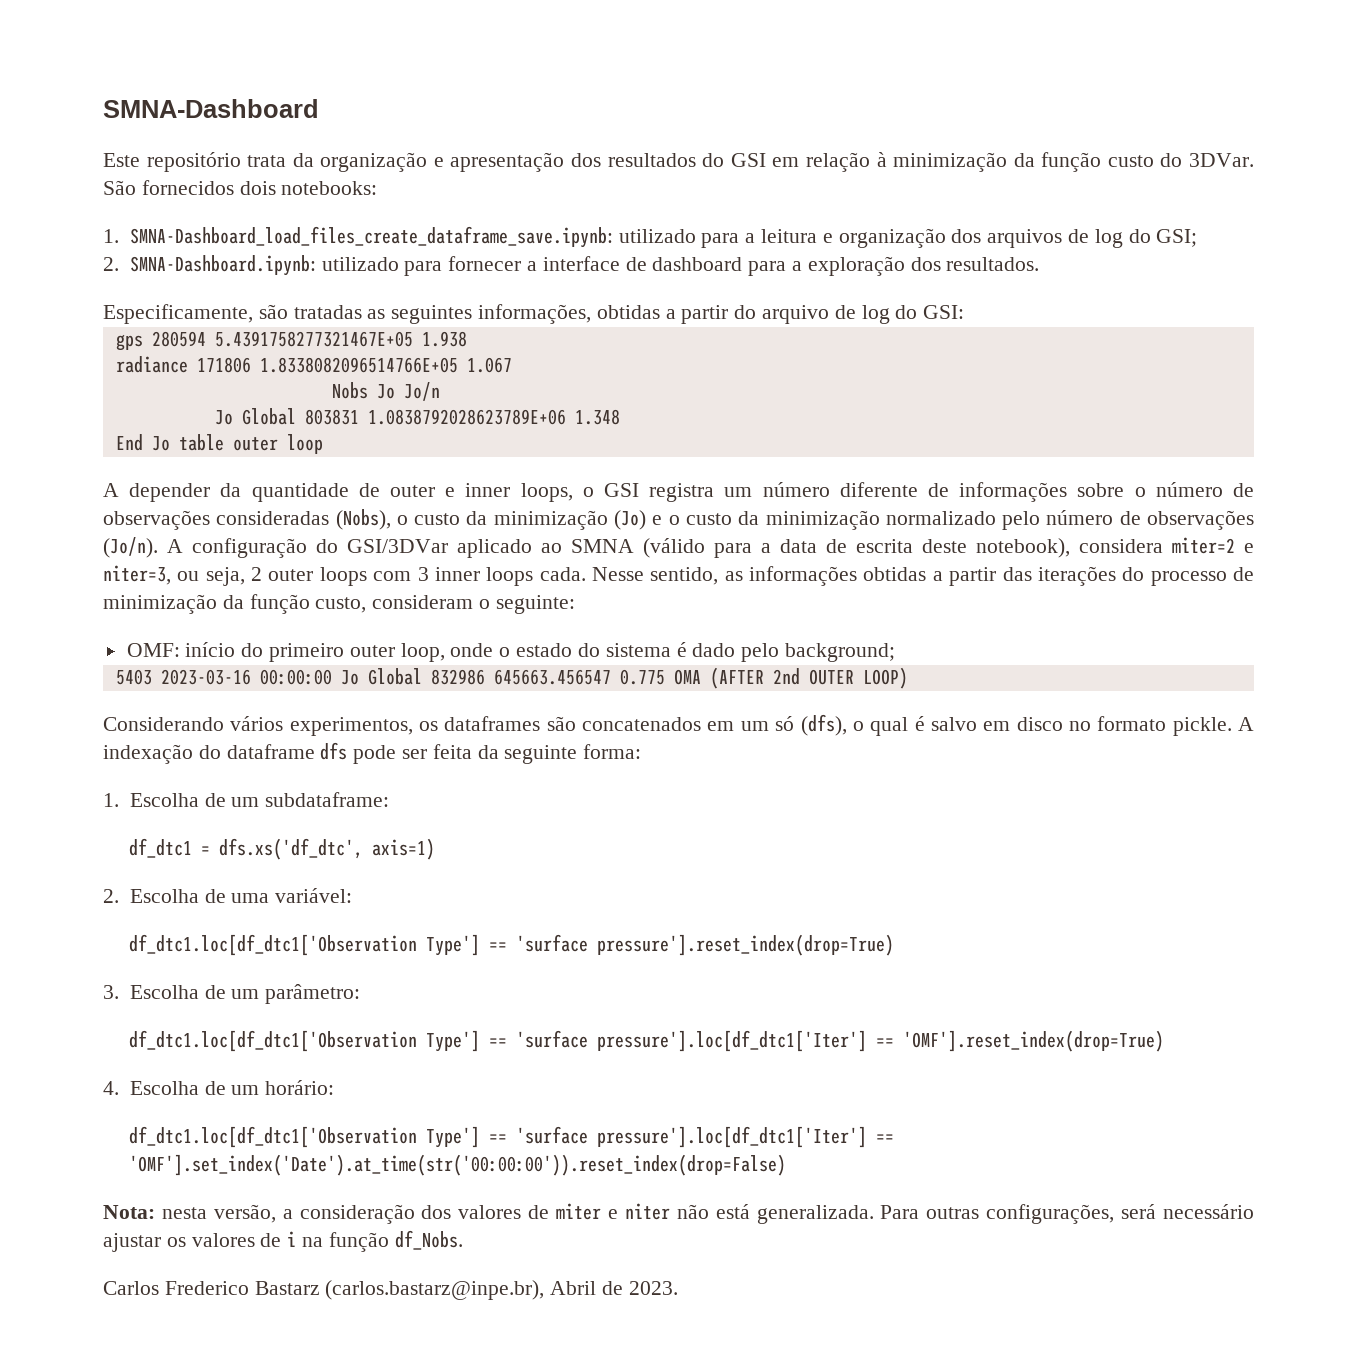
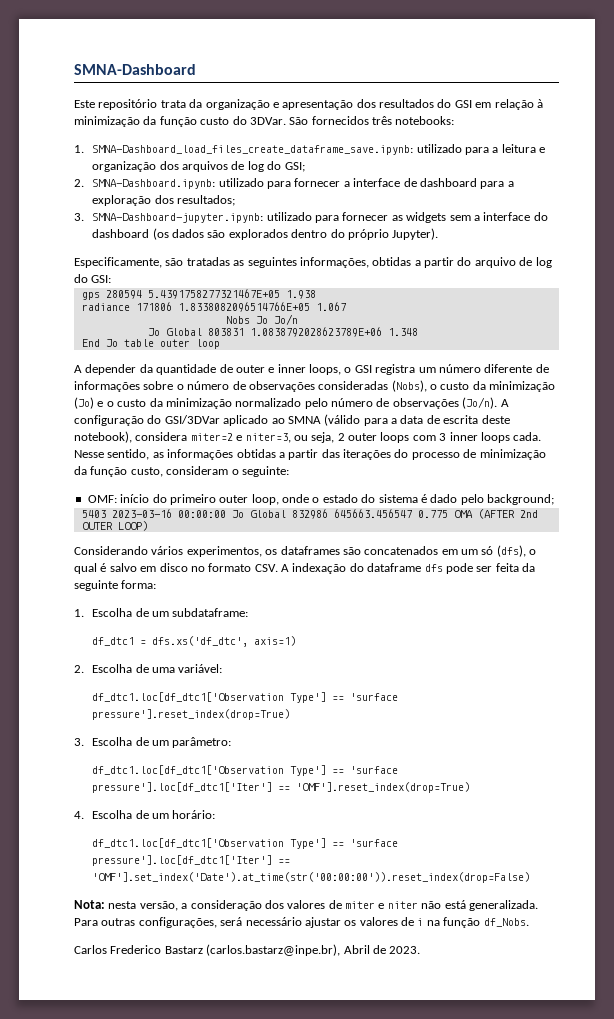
- São fornecidos dois notebooks:
+ São fornecidos três notebooks:
- 2. SMNA-Dashboard.ipynb: utilizado para fornecer a interface de dashboard para a exploração dos resultados.
+ 2. SMNA-Dashboard.ipynb: utilizado para fornecer a interface de dashboard para a exploração dos resultados;
+ 3. SMNA-Dashboard-jupyter.ipynb: utilizado para fornecer as widgets sem a interface do dashboard (os dados são explorados dentro do próprio Jupyter).
- Considerando vários experimentos, os dataframes são concatenados em um só (dfs), o qual é salvo em disco no formato pickle. A indexação do dataframe dfs pode ser feita da seguinte forma:
+ Considerando vários experimentos, os dataframes são concatenados em um só (dfs), o qual é salvo em disco no formato CSV. A indexação do dataframe dfs pode ser feita da seguinte forma:

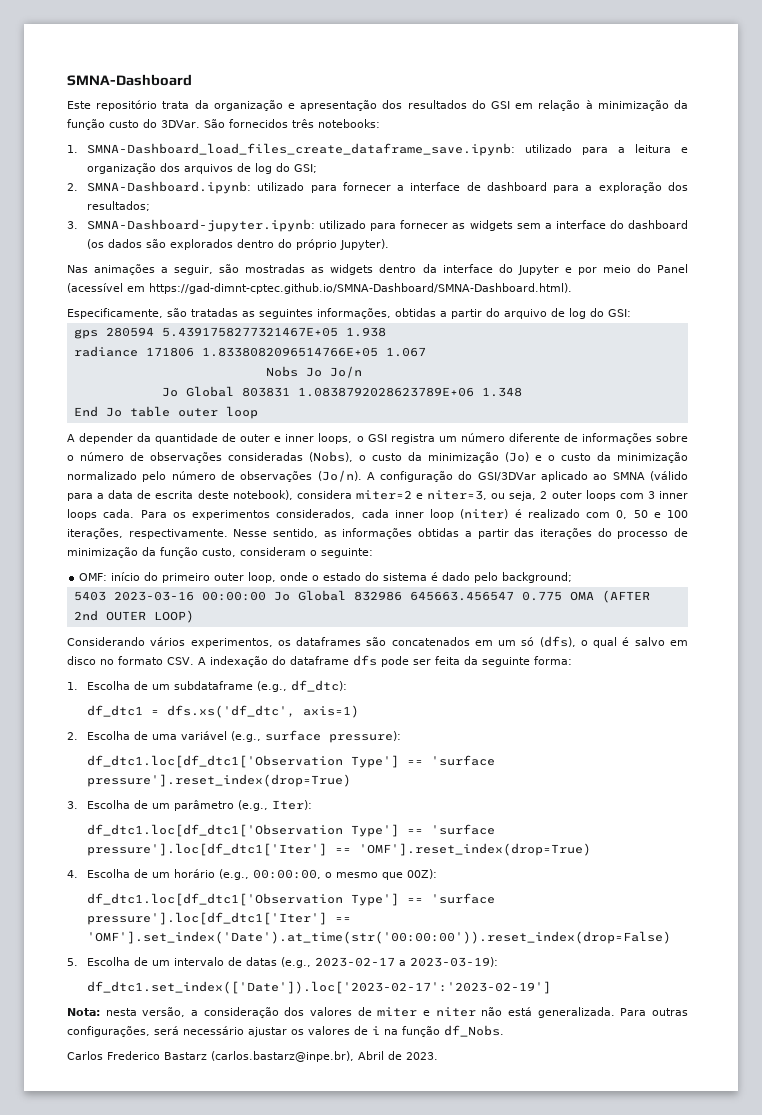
+ Nas animações a seguir, são mostradas as widgets dentro da interface do Jupyter e por meio do Panel (acessível em https://gad-dimnt-cptec.github.io/SMNA-Dashboard/SMNA-Dashboard.html).
+ Para os experimentos considerados, cada inner loop (niter) é realizado com 0, 50 e 100 iterações, respectivamente.
- 1. Escolha de um subdataframe:
+ 1. Escolha de um subdataframe (e.g., df_dtc):
- 2. Escolha de uma variável:
+ 2. Escolha de uma variável (e.g., surface pressure):
- 3. Escolha de um parâmetro:
+ 3. Escolha de um parâmetro (e.g., Iter):
- 4. Escolha de um horário:
+ 4. Escolha de um horário (e.g., 00:00:00, o mesmo que 00Z):
+ 5. Escolha de um intervalo de datas (e.g., 2023-02-17 a 2023-03-19):
+ df_dtc1.set_index(['Date']).loc['2023-02-17':'2023-02-19']

